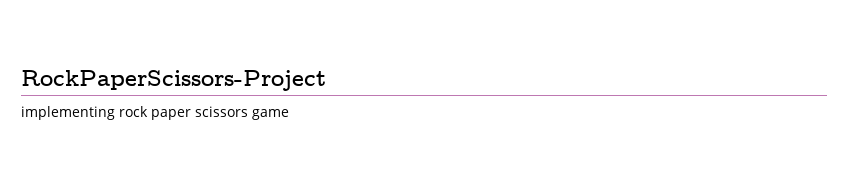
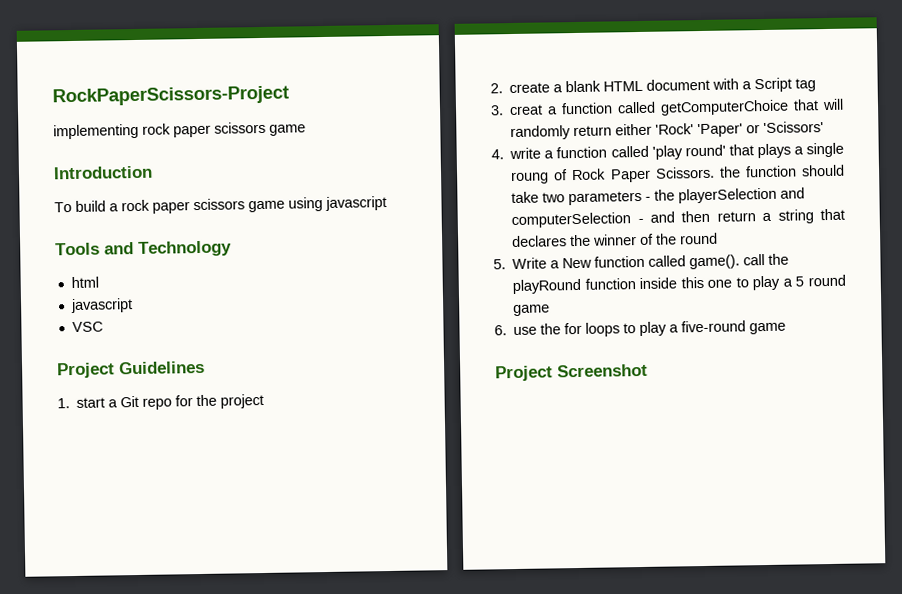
+ Introduction
+ To build a rock paper scissors game using javascript
+ Tools and Technology
+ html
+ javascript
+ VSC
+ Project Guidelines
+ 1. start a Git repo for the project
+ 2. create a blank HTML document with a Script tag
+ 3. creat a function called getComputerChoice that will randomly return either 'Rock' 'Paper' or 'Scissors'
+ 4. write a function called 'play round' that plays a single roung of Rock Paper Scissors. the function should take two parameters - the playerSelection and computerSelection - and then return a string that declares the winner of the round
+ 5. Write a New function called game(). call the playRound function inside this one to play a 5 round game
+ 6. use the for loops to play a five-round game
+ Project Screenshot

